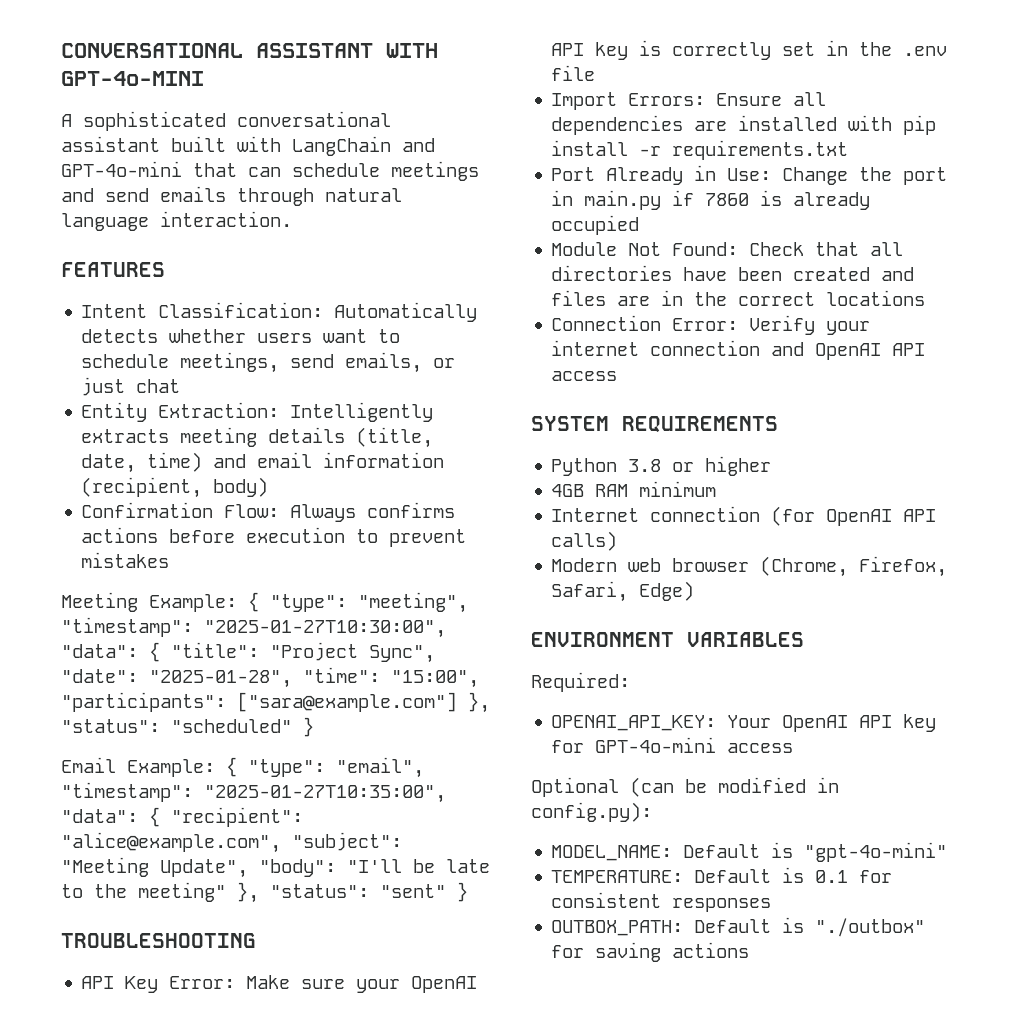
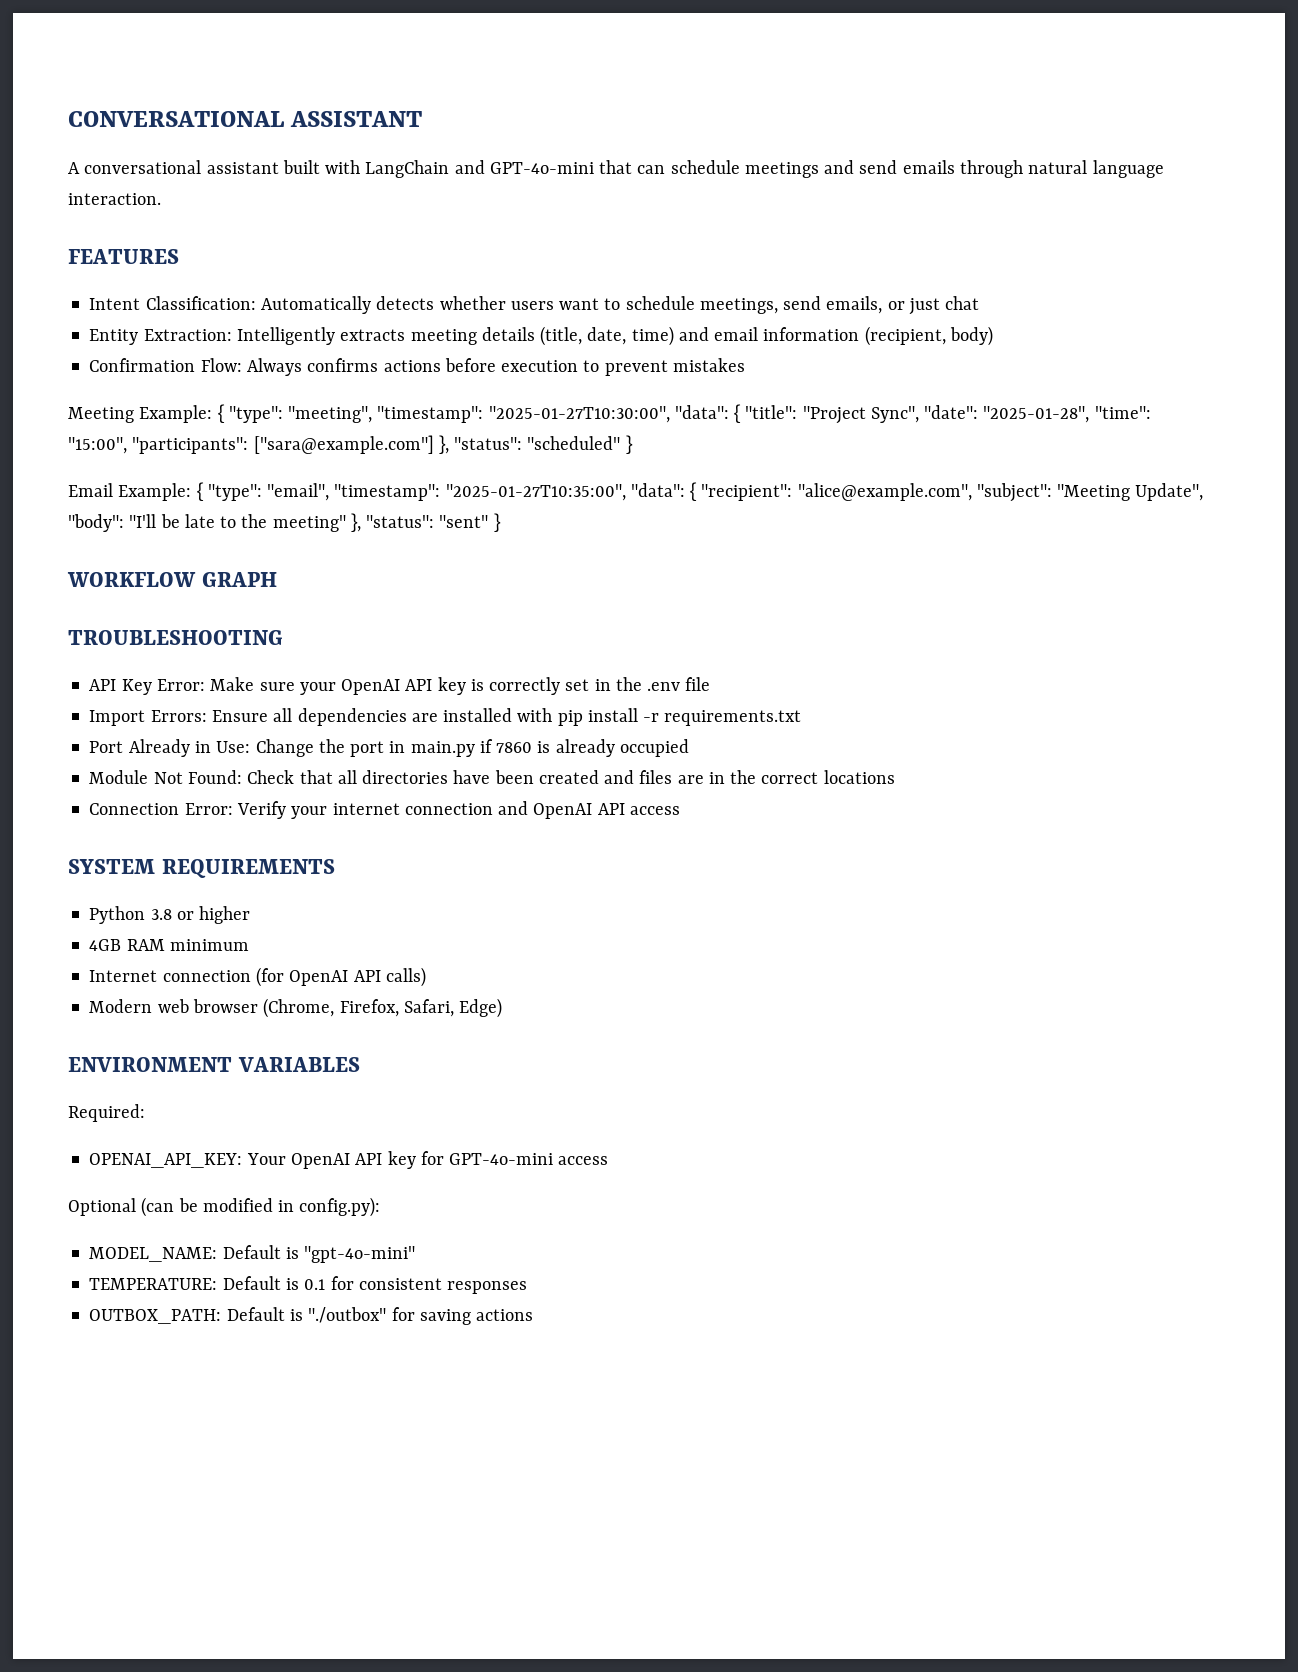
- CONVERSATIONAL ASSISTANT WITH GPT-4o-MINI
+ CONVERSATIONAL ASSISTANT
- A sophisticated conversational assistant built with LangChain and GPT-4o-mini that can schedule meetings and send emails through natural language interaction.
+ A conversational assistant built with LangChain and GPT-4o-mini that can schedule meetings and send emails through natural language interaction.
+ WORKFLOW GRAPH

